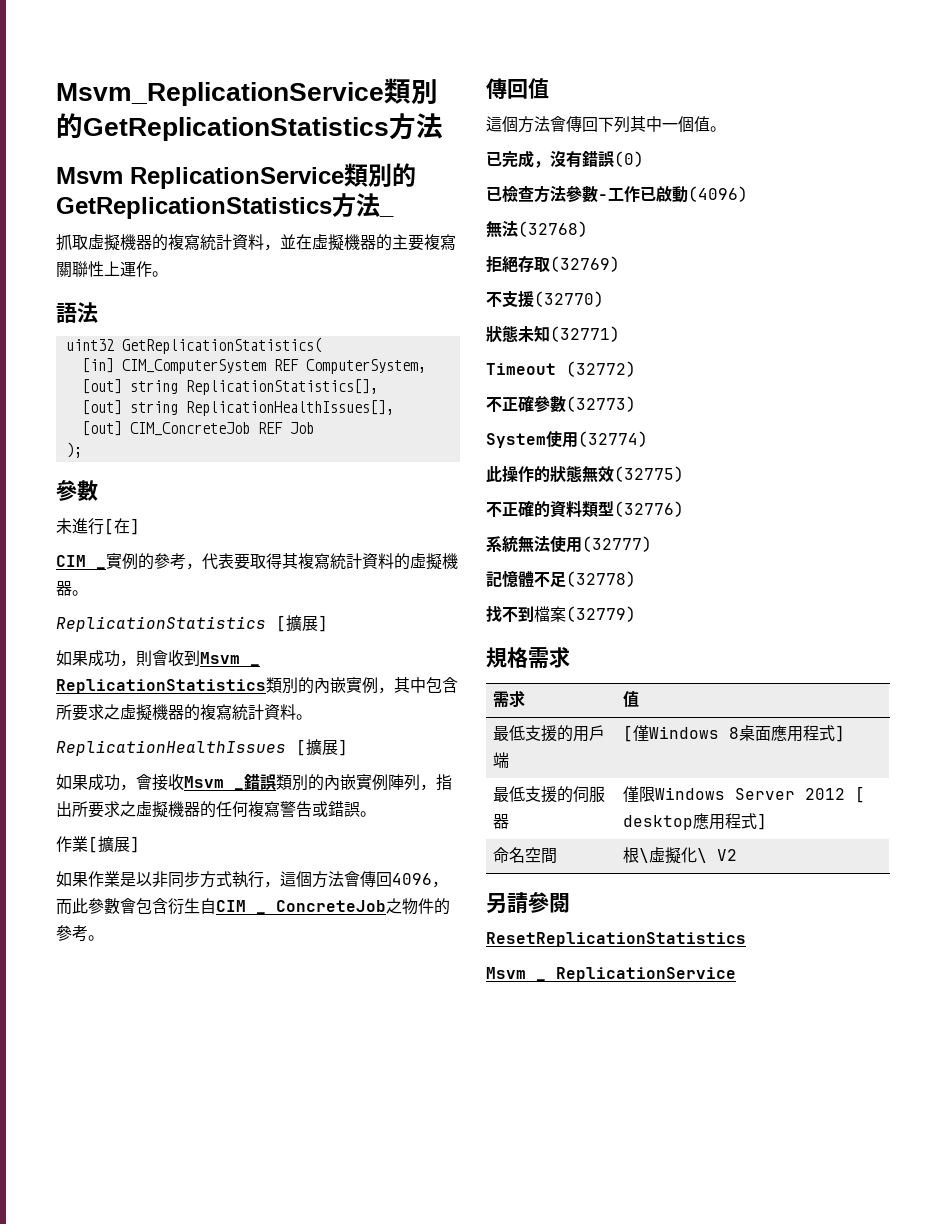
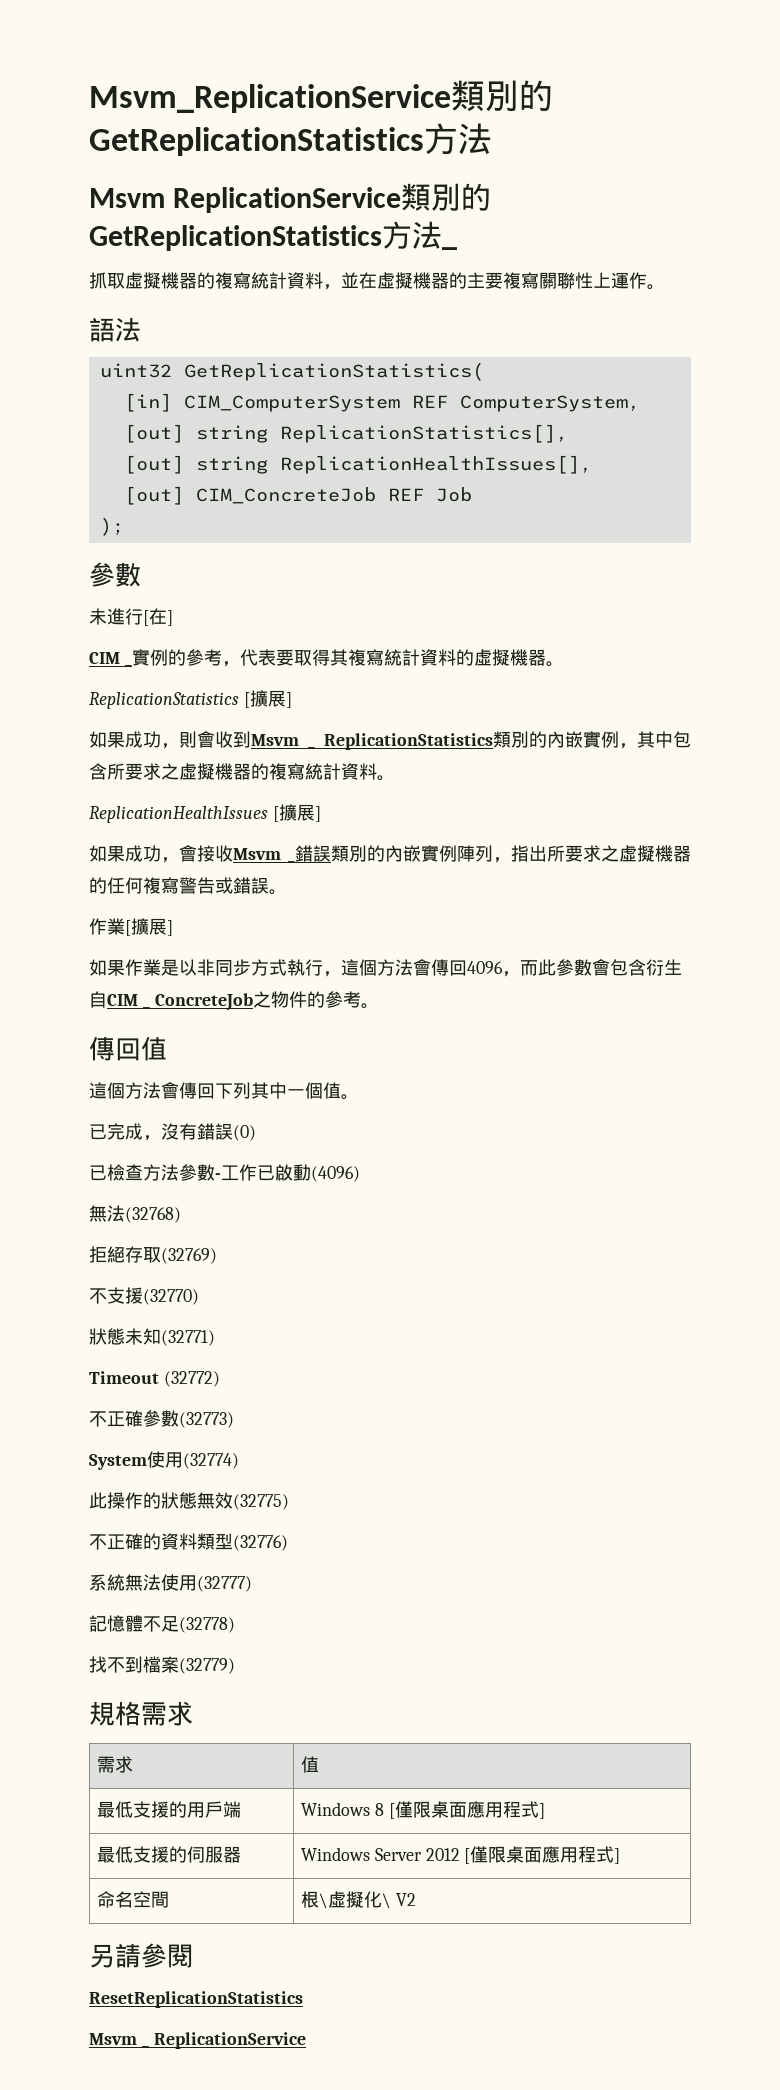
- 最低支援的用戶端 | [僅Windows 8桌面應用程式]
+ 最低支援的用戶端 | Windows 8 [僅限桌面應用程式]
- 最低支援的伺服器 | 僅限Windows Server 2012 [ desktop應用程式]
+ 最低支援的伺服器 | Windows Server 2012 [僅限桌面應用程式]

